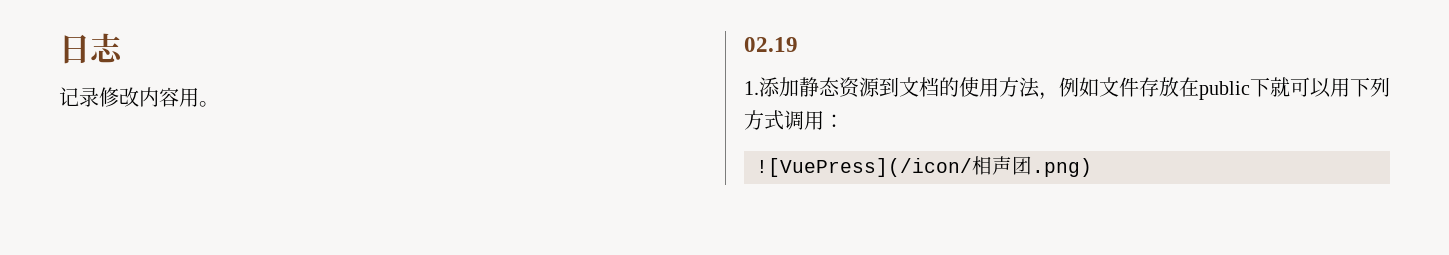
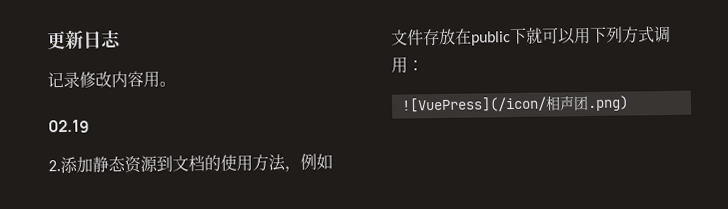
- 日志
+ 更新日志
- 1.添加静态资源到文档的使用方法，例如文件存放在public下就可以用下列方式调用：
+ 2.添加静态资源到文档的使用方法，例如文件存放在public下就可以用下列方式调用：

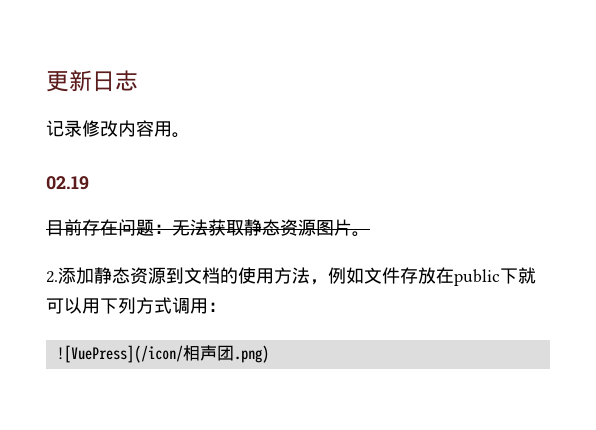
+ 目前存在问题：无法获取静态资源图片。

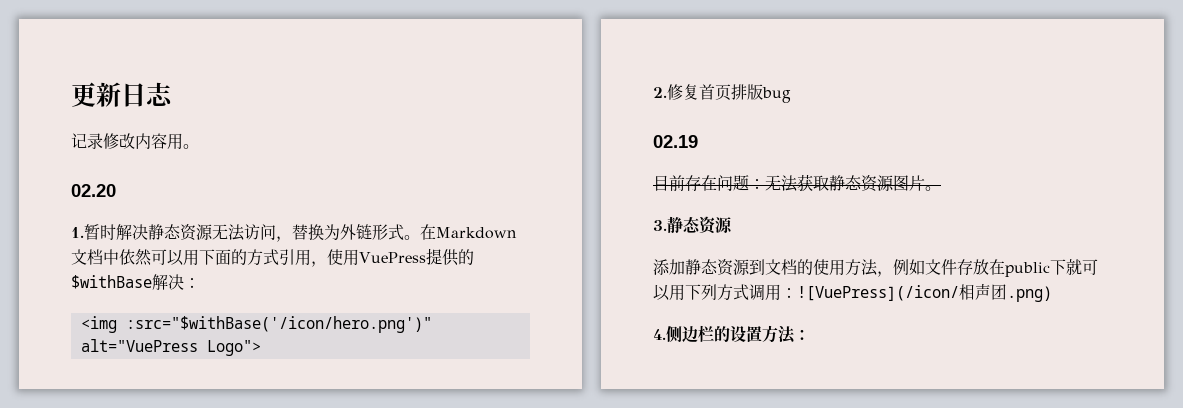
+ 02.20
+ 1.暂时解决静态资源无法访问，替换为外链形式。在Markdown文档中依然可以用下面的方式引用，使用VuePress提供的$withBase解决：
+ <img :src="$withBase('/icon/hero.png')" alt="VuePress Logo">
+ 2.修复首页排版bug
- 2.添加静态资源到文档的使用方法，例如文件存放在public下就可以用下列方式调用：
- ![VuePress](/icon/相声团.png)
+ 3.静态资源
+ 添加静态资源到文档的使用方法，例如文件存放在public下就可以用下列方式调用：![VuePress](/icon/相声团.png)
+ 4.侧边栏的设置方法：

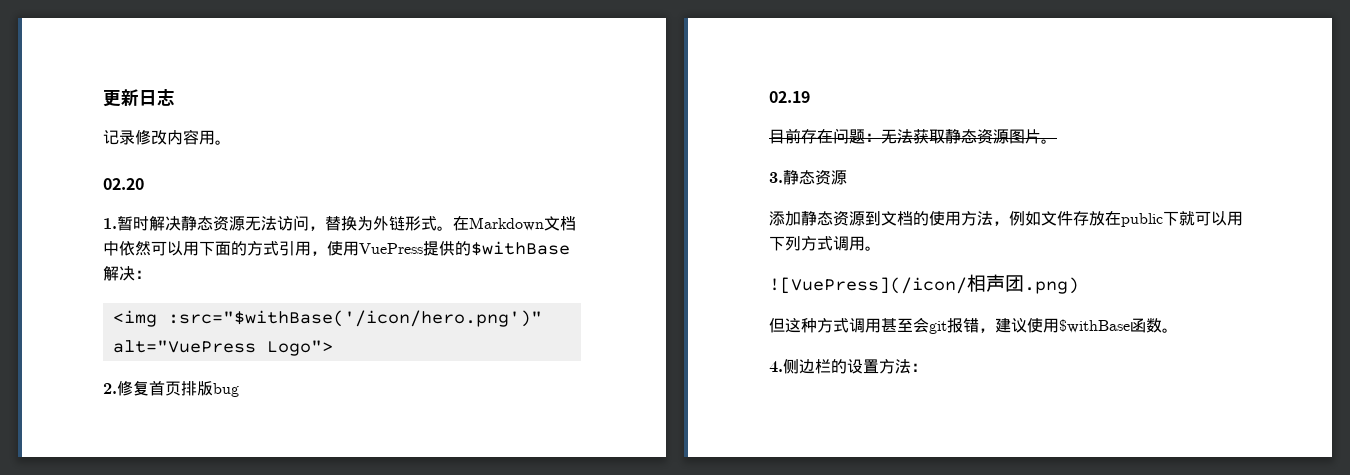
- 添加静态资源到文档的使用方法，例如文件存放在public下就可以用下列方式调用：![VuePress](/icon/相声团.png)
+ 添加静态资源到文档的使用方法，例如文件存放在public下就可以用下列方式调用。
+ ![VuePress](/icon/相声团.png)
+ 但这种方式调用甚至会git报错，建议使用$withBase函数。

